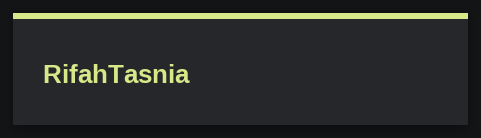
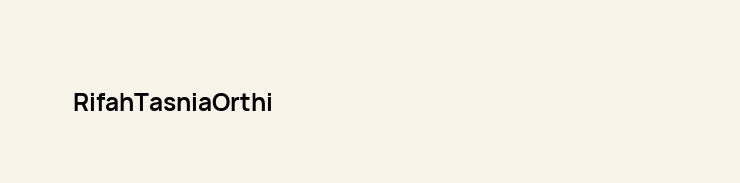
- RifahTasnia
+ RifahTasniaOrthi

